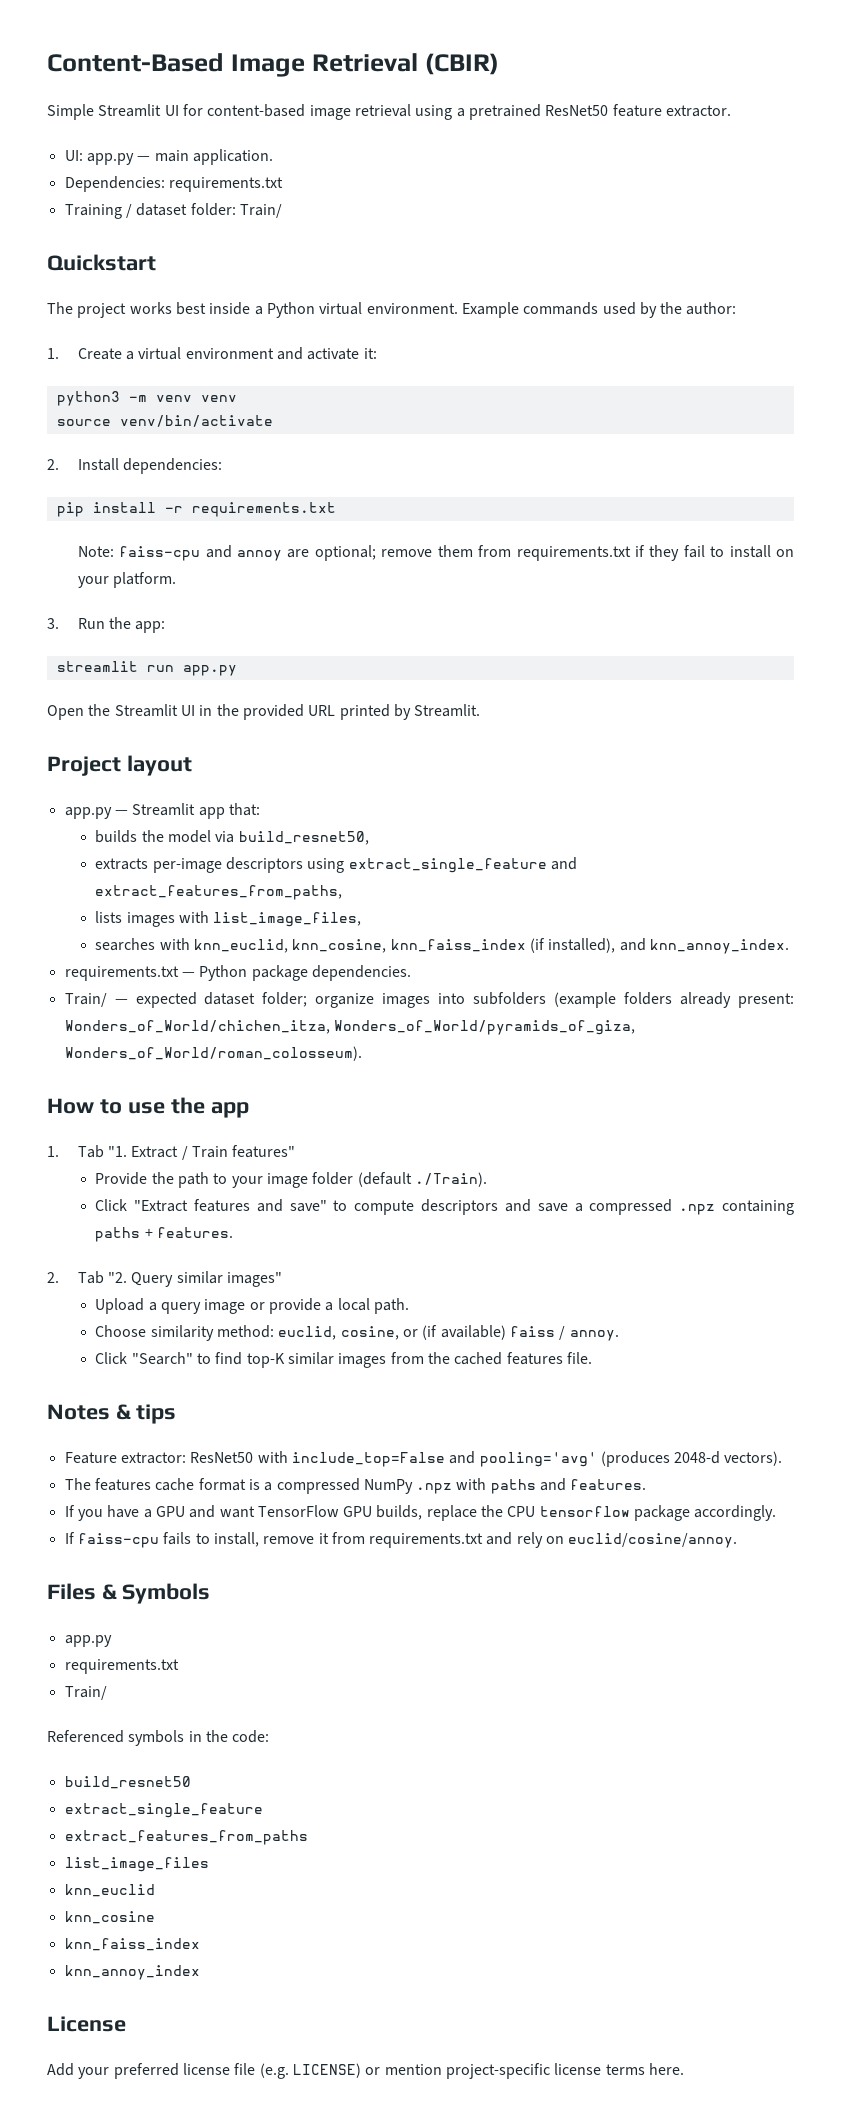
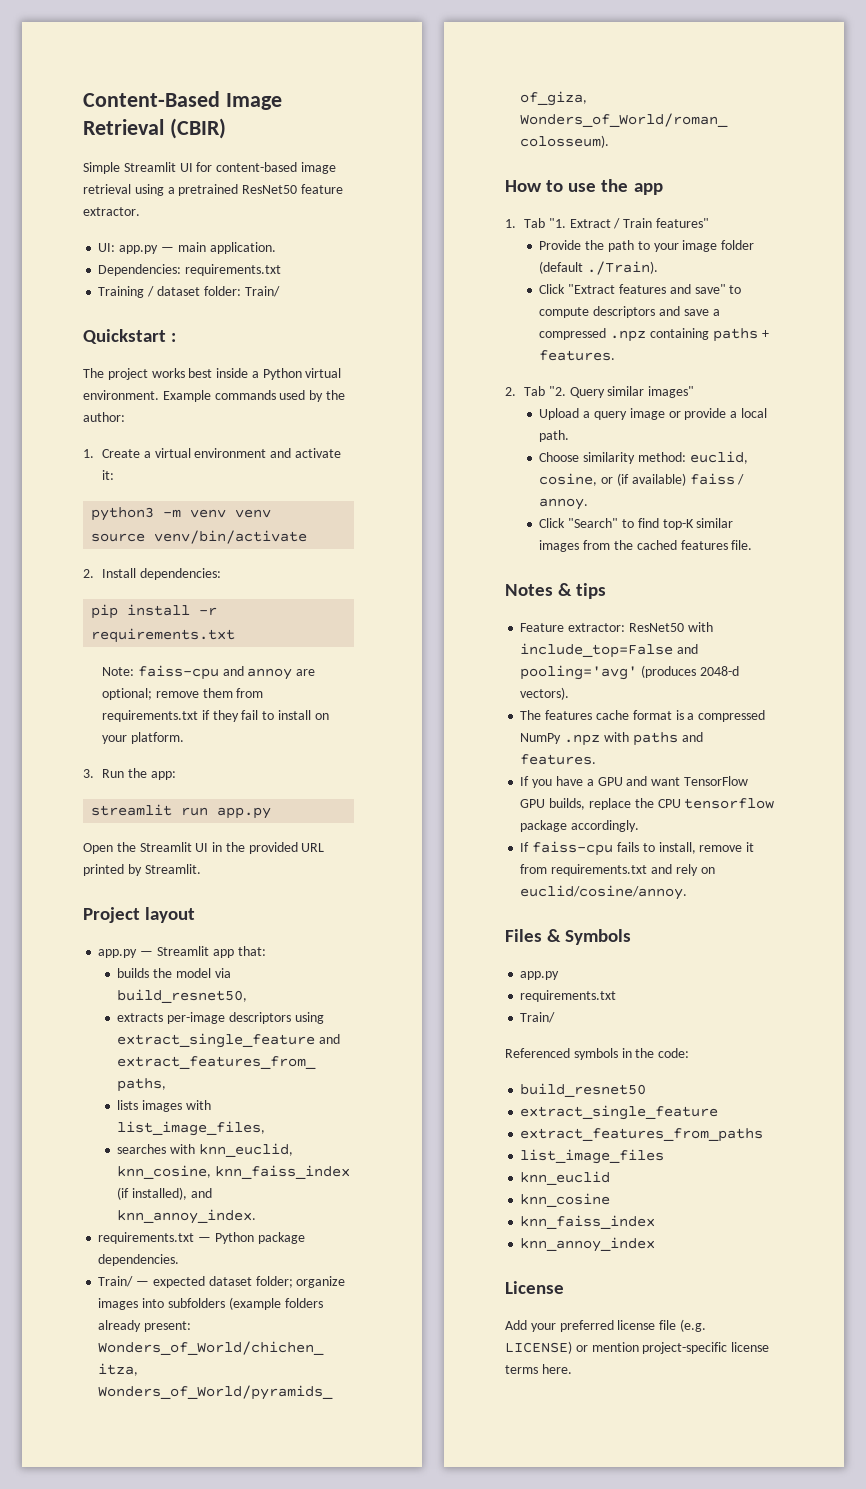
- Quickstart
+ Quickstart :

